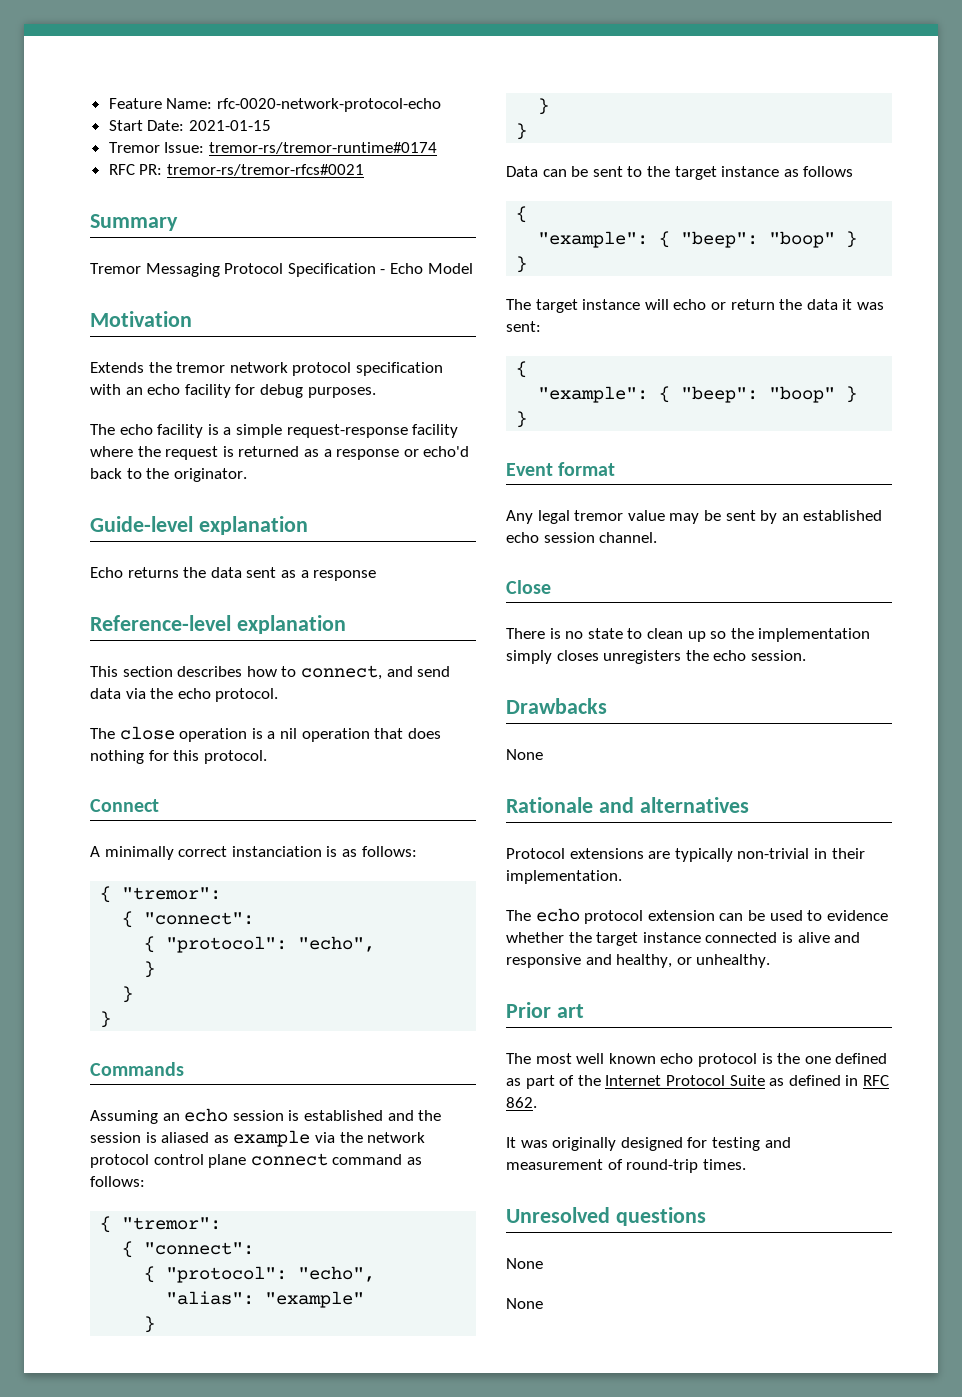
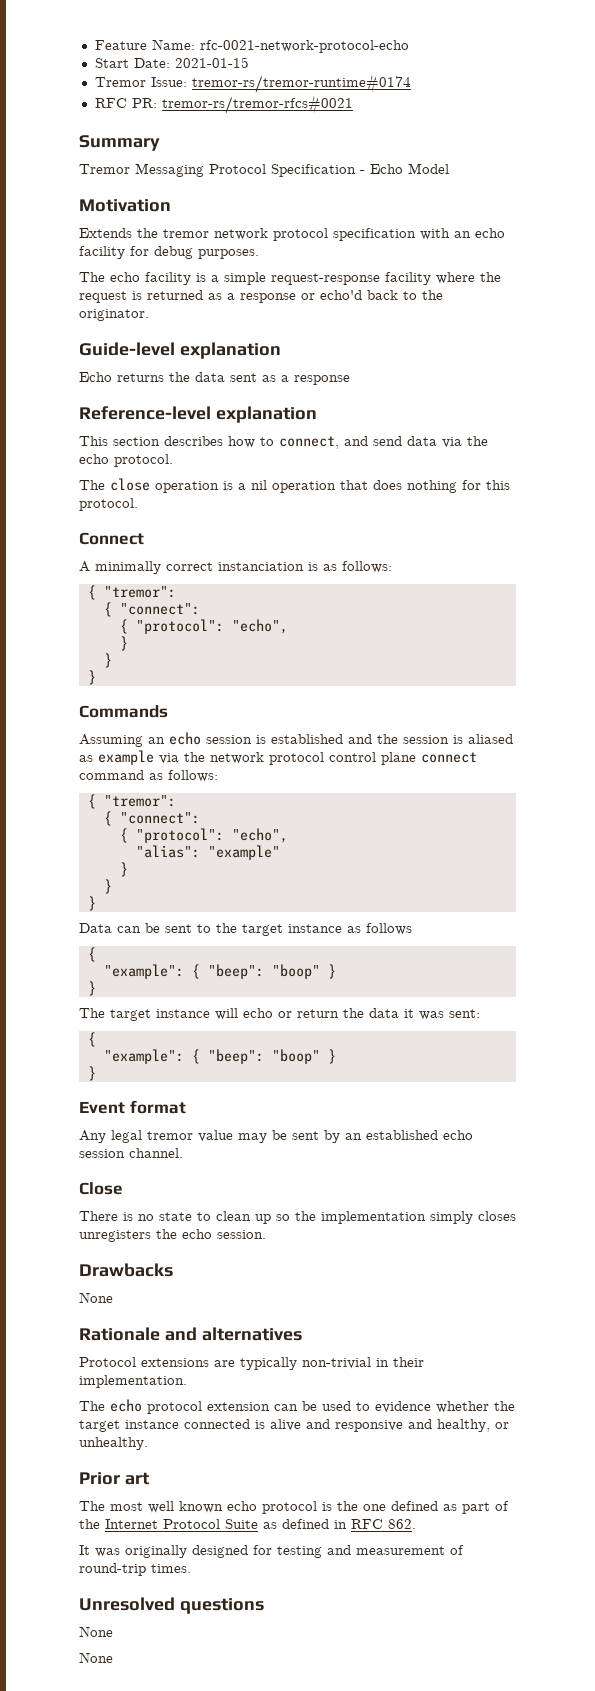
- Feature Name: rfc-0020-network-protocol-echo
+ Feature Name: rfc-0021-network-protocol-echo

